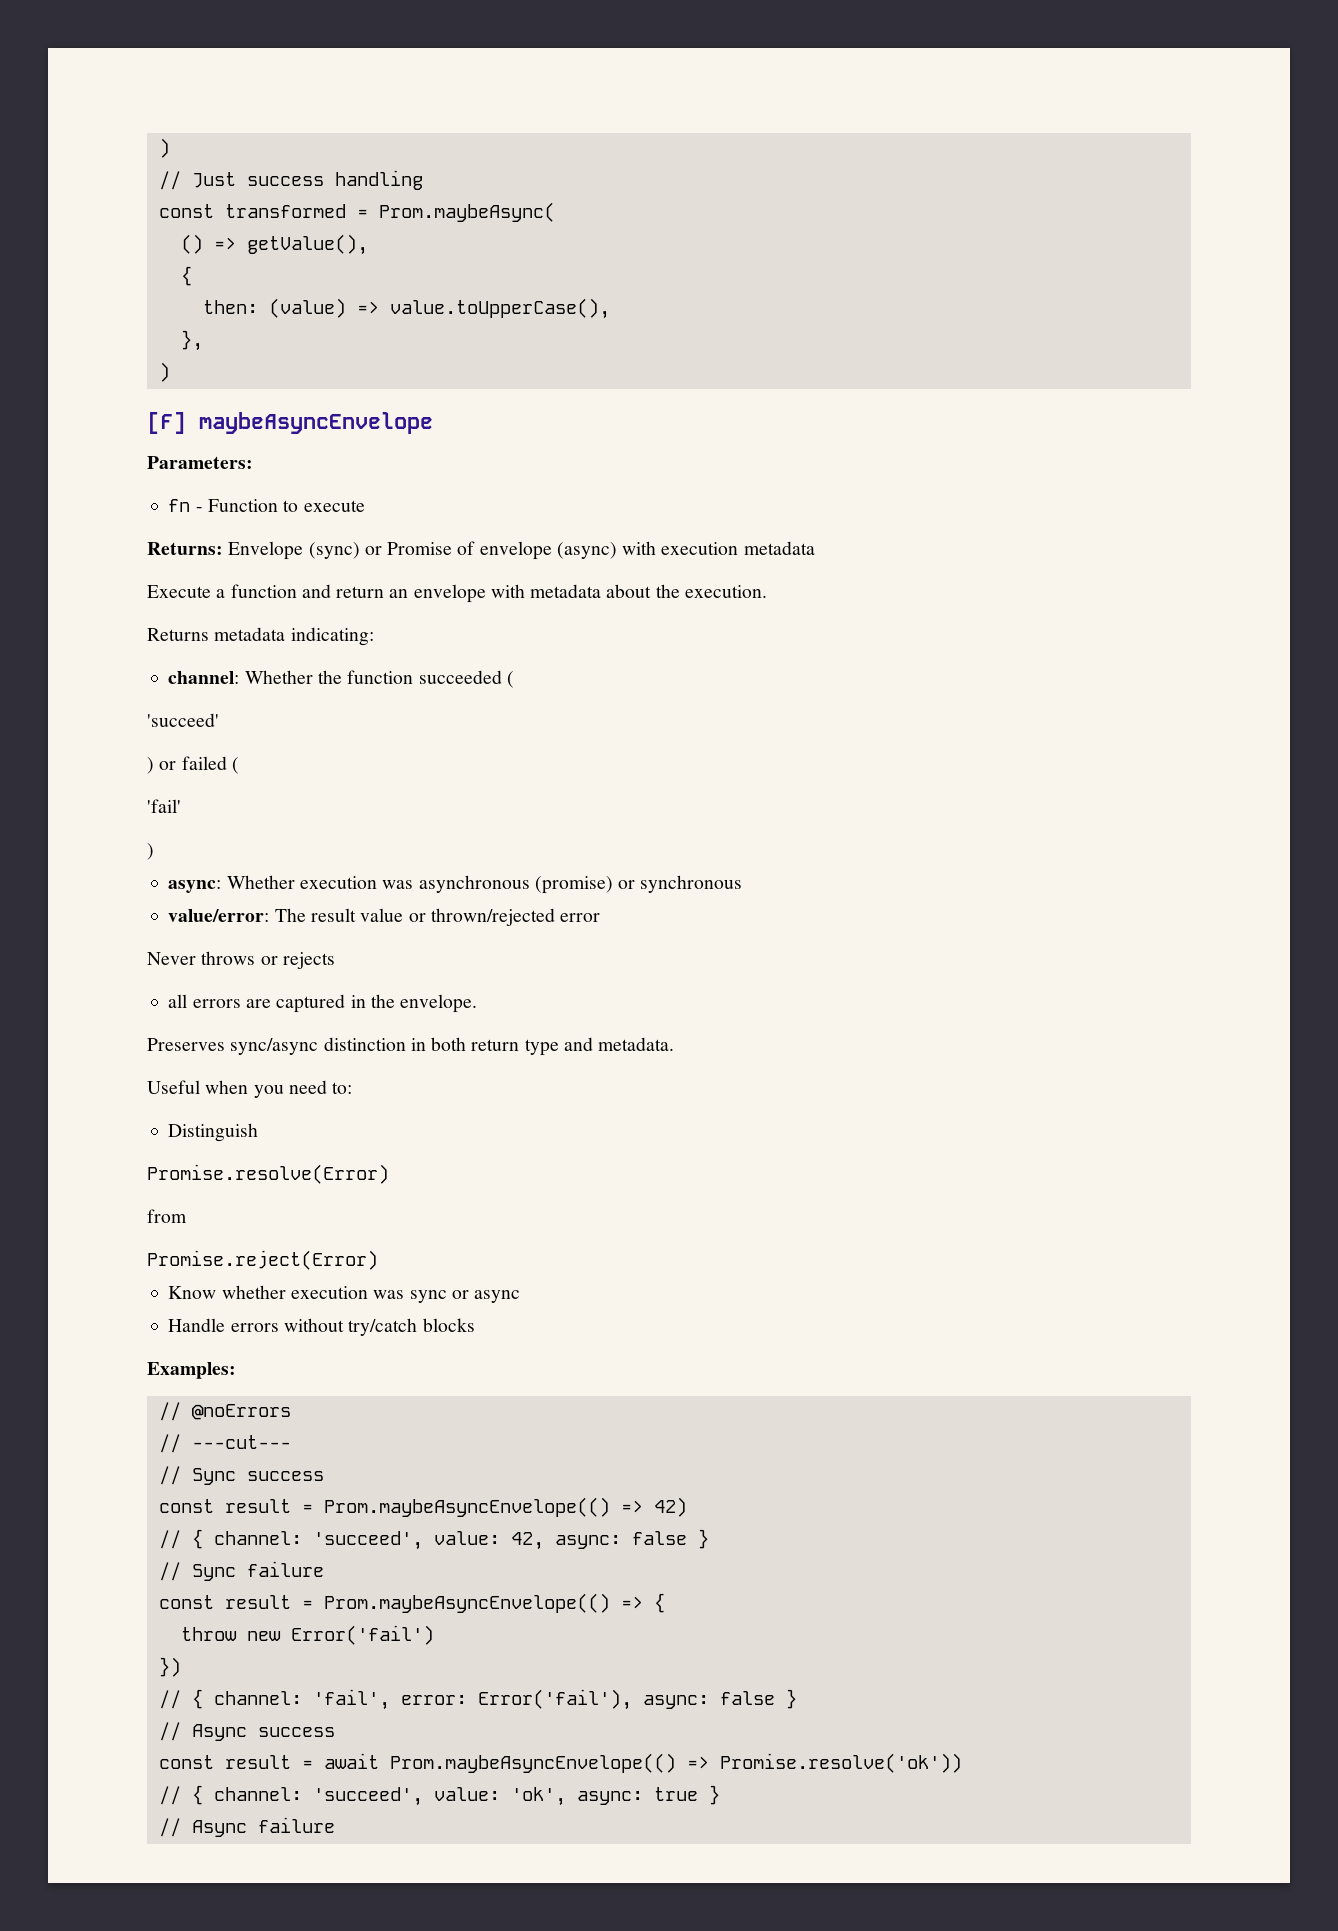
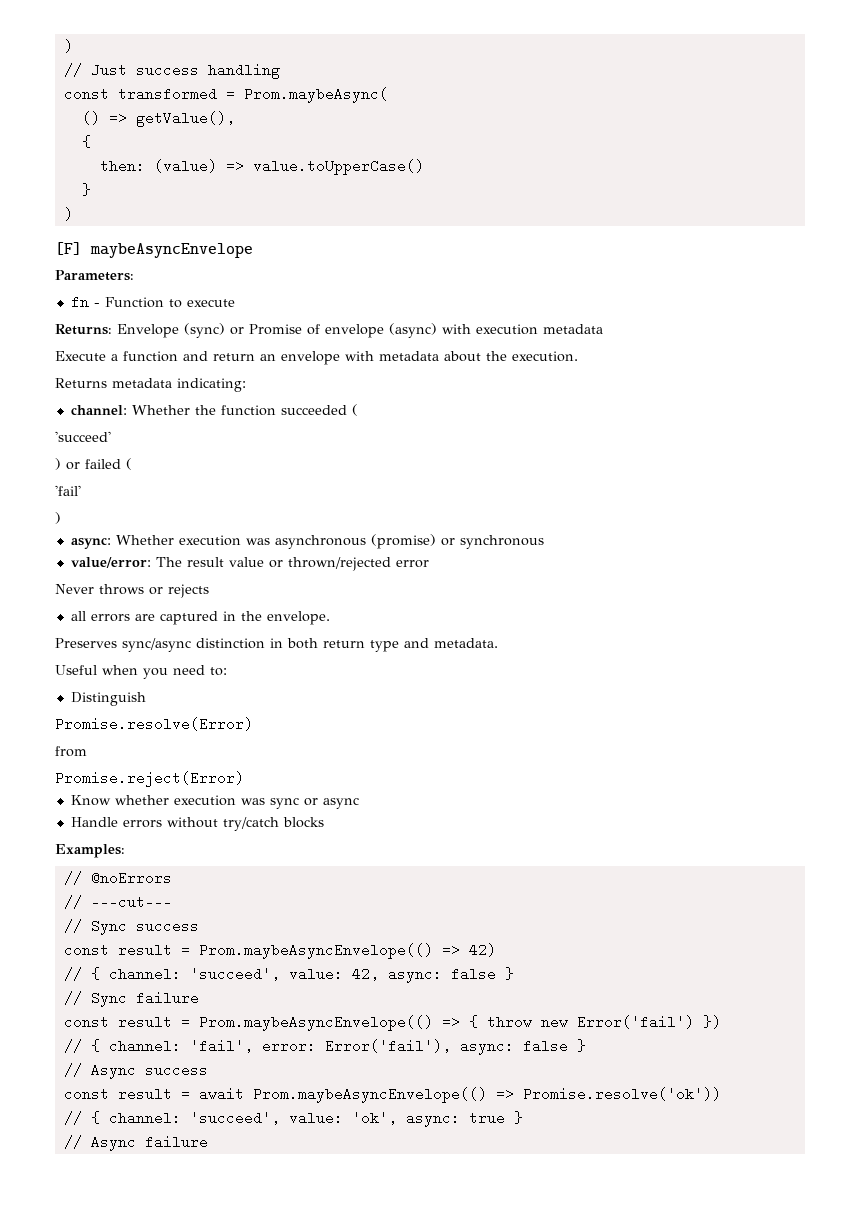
- then: (value) => value.toUpperCase(),
- },
+ then: (value) => value.toUpperCase()
+ }
- const result = Prom.maybeAsyncEnvelope(() => {
- throw new Error('fail')
- })
+ const result = Prom.maybeAsyncEnvelope(() => { throw new Error('fail') })

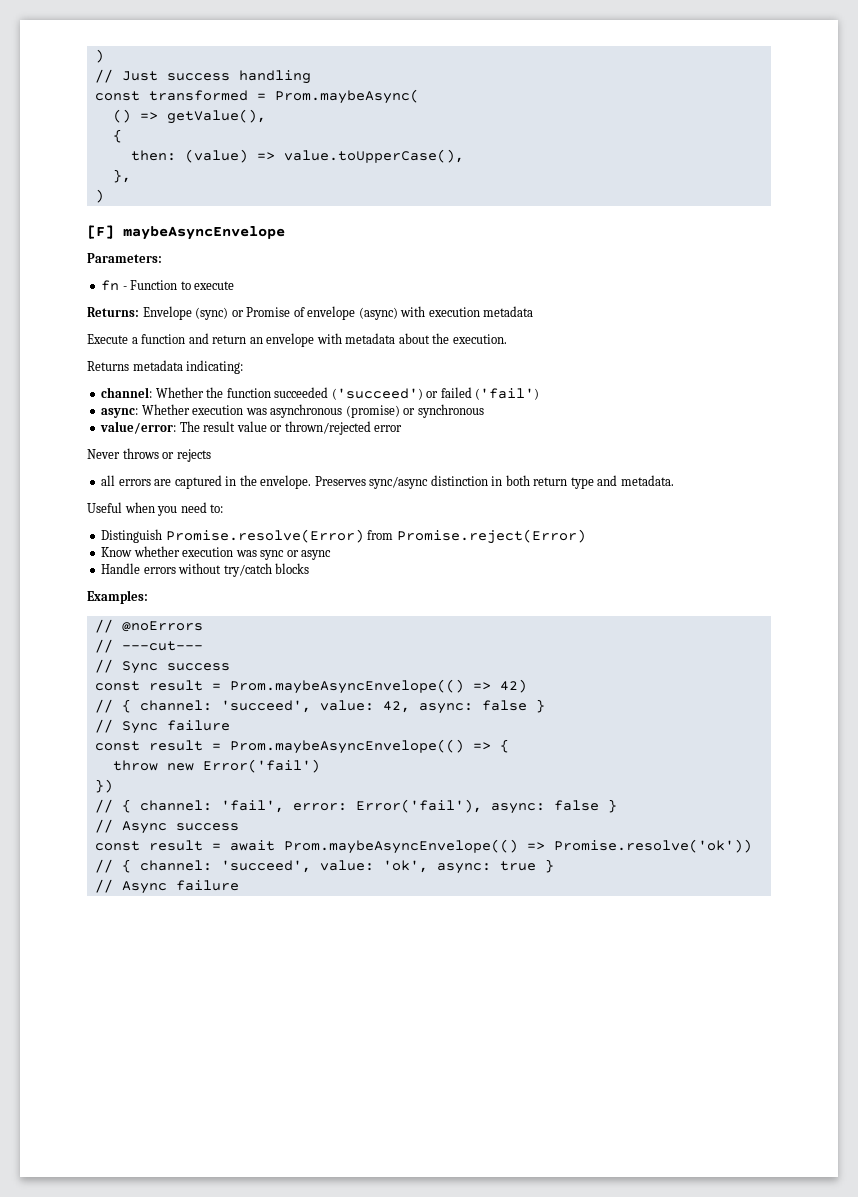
- then: (value) => value.toUpperCase()
- }
+ then: (value) => value.toUpperCase(),
+ },
- channel: Whether the function succeeded (
- 'succeed'
- ) or failed (
- 'fail'
- )
+ channel: Whether the function succeeded ('succeed') or failed ('fail')
- all errors are captured in the envelope.
- Preserves sync/async distinction in both return type and metadata.
+ all errors are captured in the envelope. Preserves sync/async distinction in both return type and metadata.
- Distinguish
- Promise.resolve(Error)
- from
- Promise.reject(Error)
+ Distinguish Promise.resolve(Error) from Promise.reject(Error)
- const result = Prom.maybeAsyncEnvelope(() => { throw new Error('fail') })
+ const result = Prom.maybeAsyncEnvelope(() => {
+ throw new Error('fail')
+ })

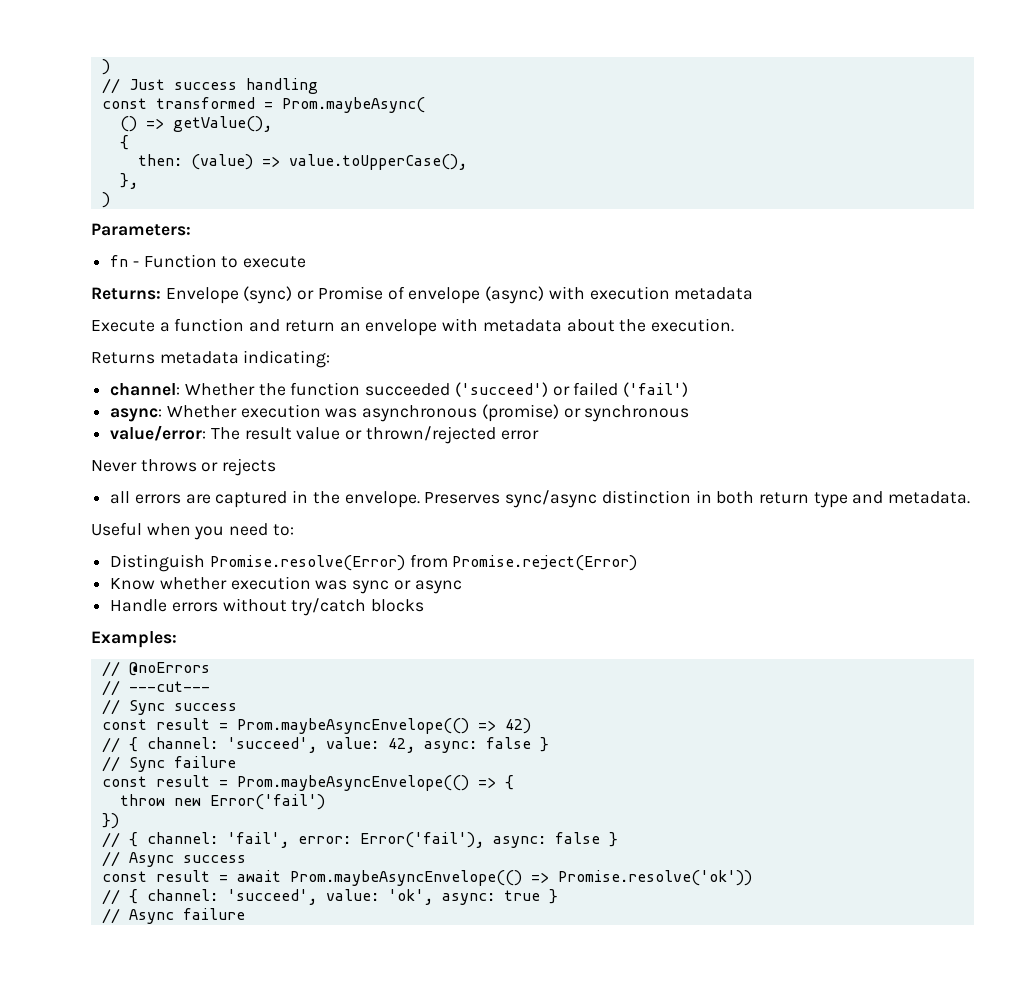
- [F] maybeAsyncEnvelope

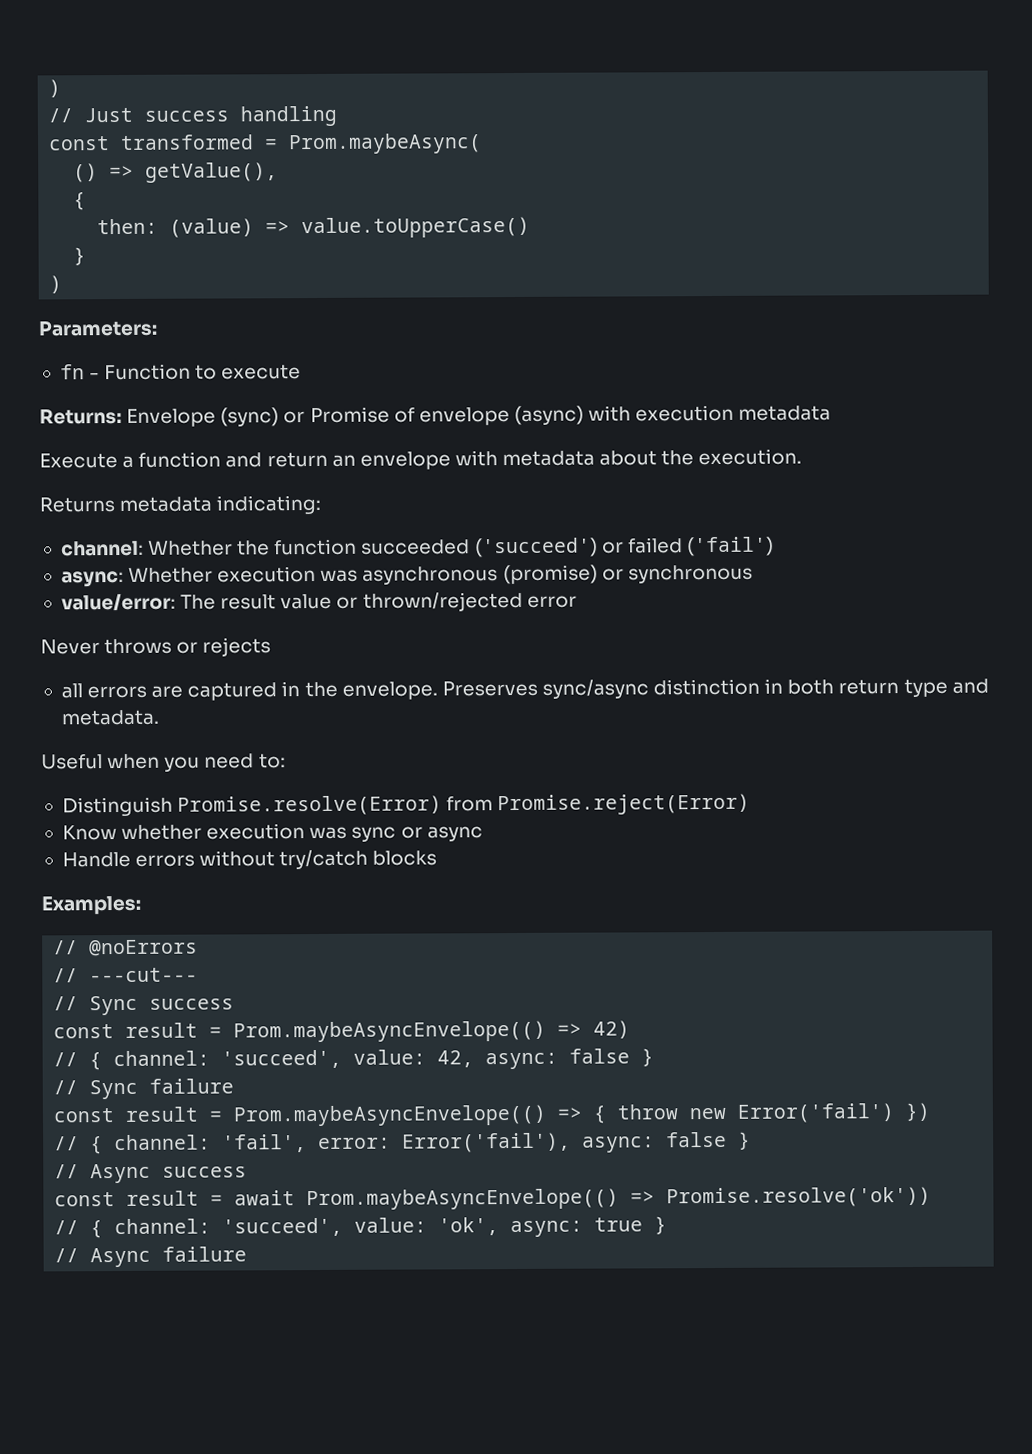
- then: (value) => value.toUpperCase(),
- },
+ then: (value) => value.toUpperCase()
+ }
- const result = Prom.maybeAsyncEnvelope(() => {
- throw new Error('fail')
- })
+ const result = Prom.maybeAsyncEnvelope(() => { throw new Error('fail') })

